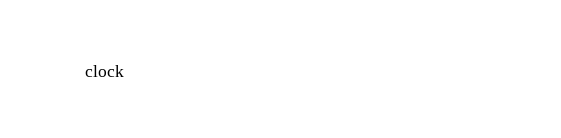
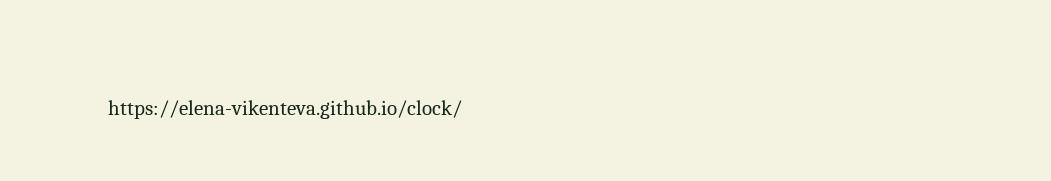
- clock
+ https://elena-vikenteva.github.io/clock/

